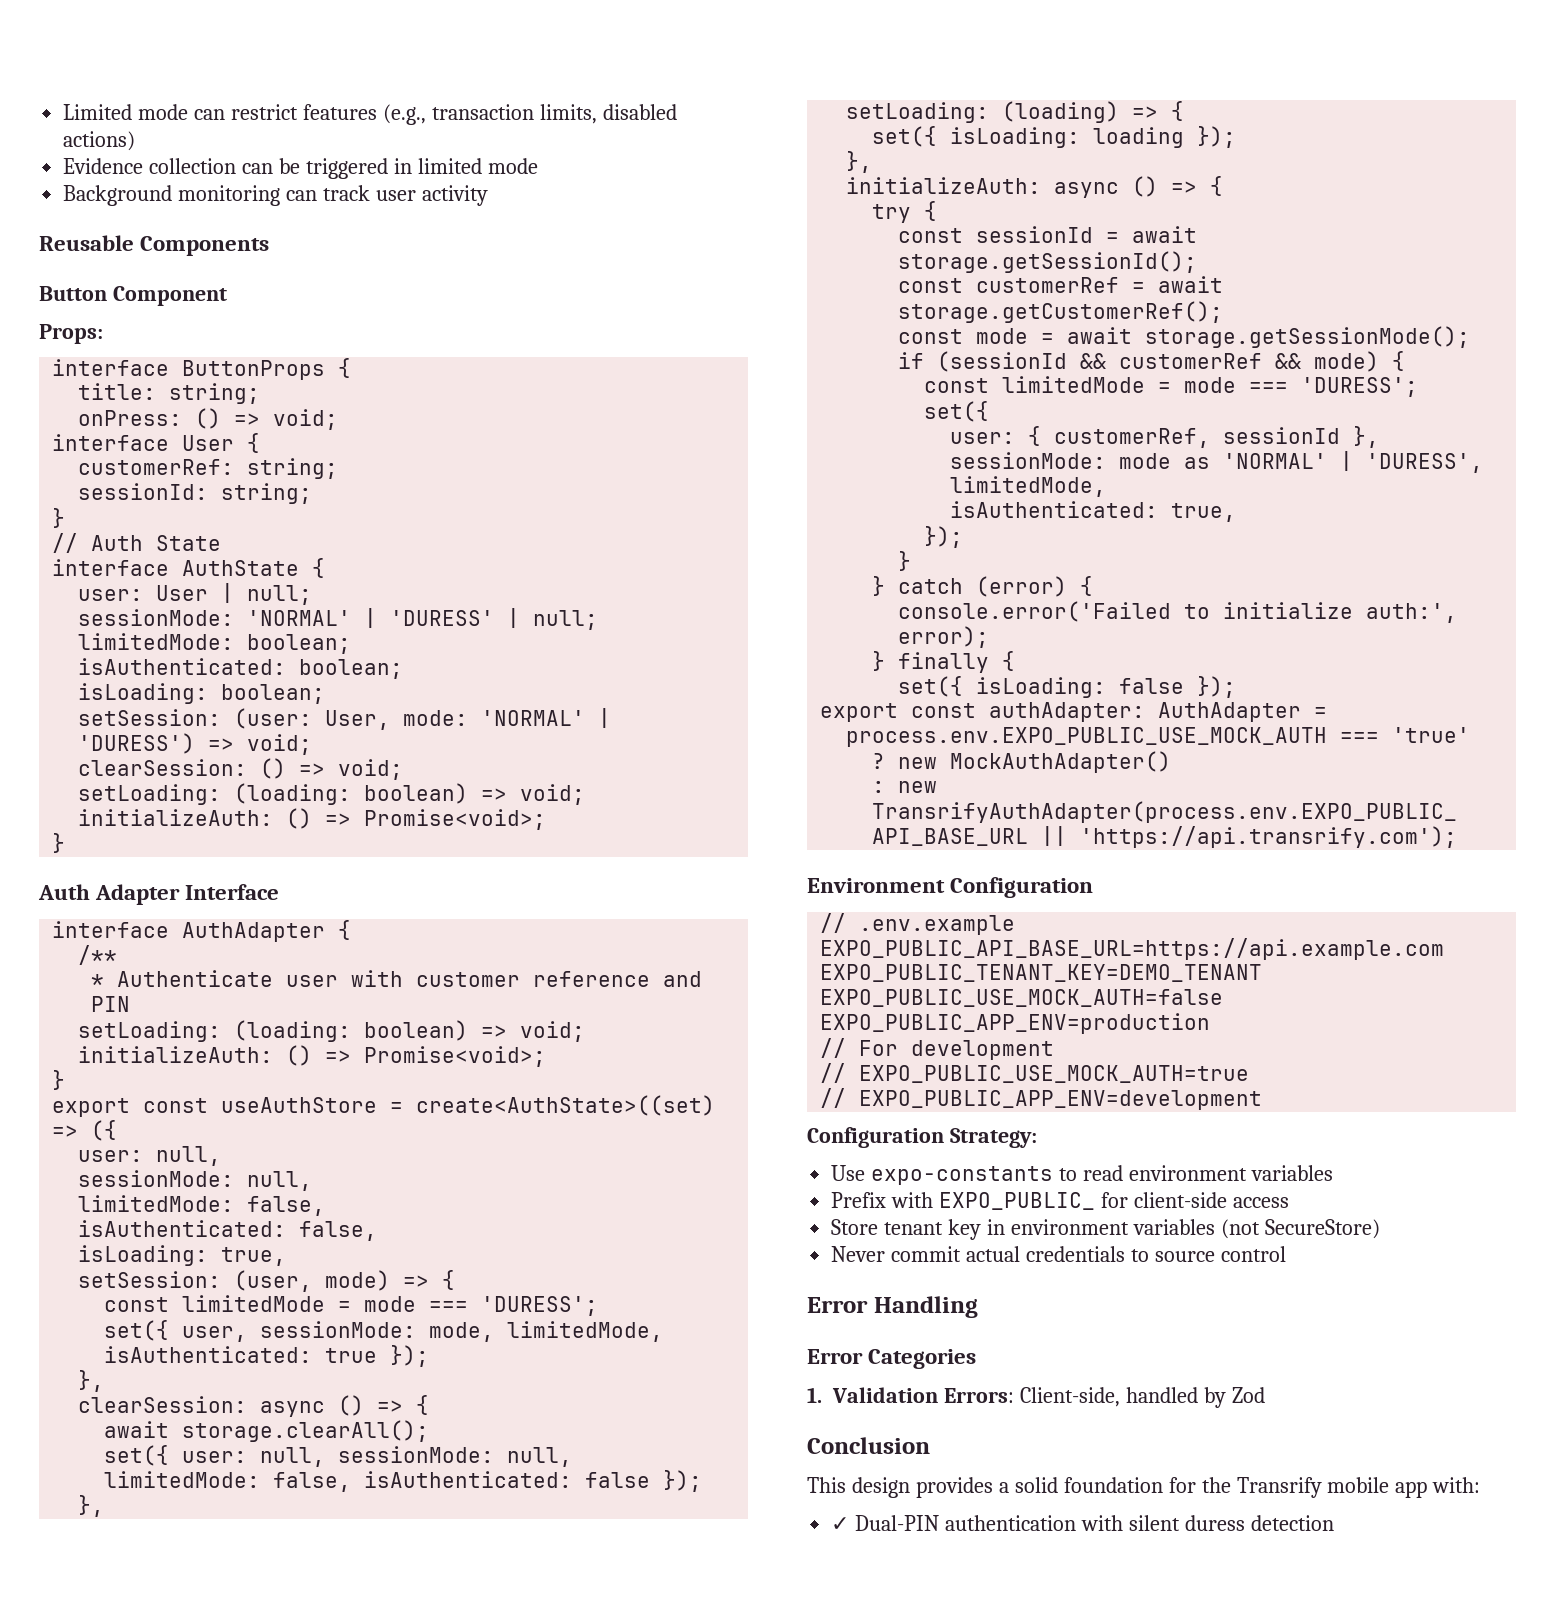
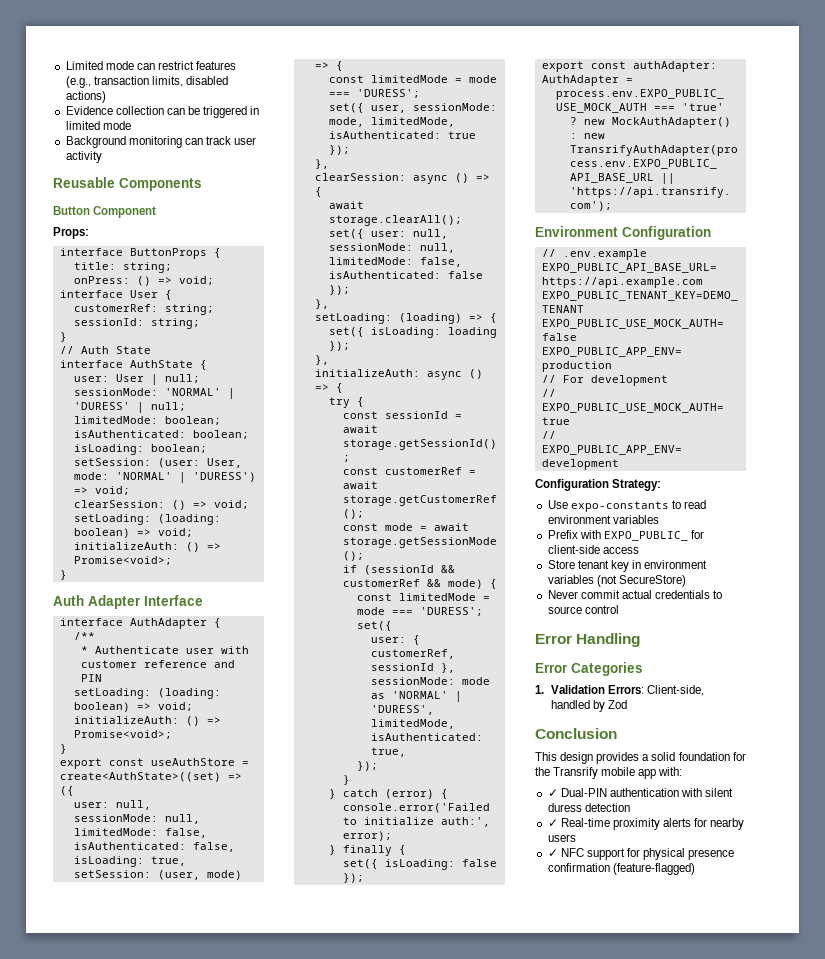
+ ✓ Real-time proximity alerts for nearby users
+ ✓ NFC support for physical presence confirmation (feature-flagged)

